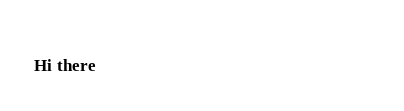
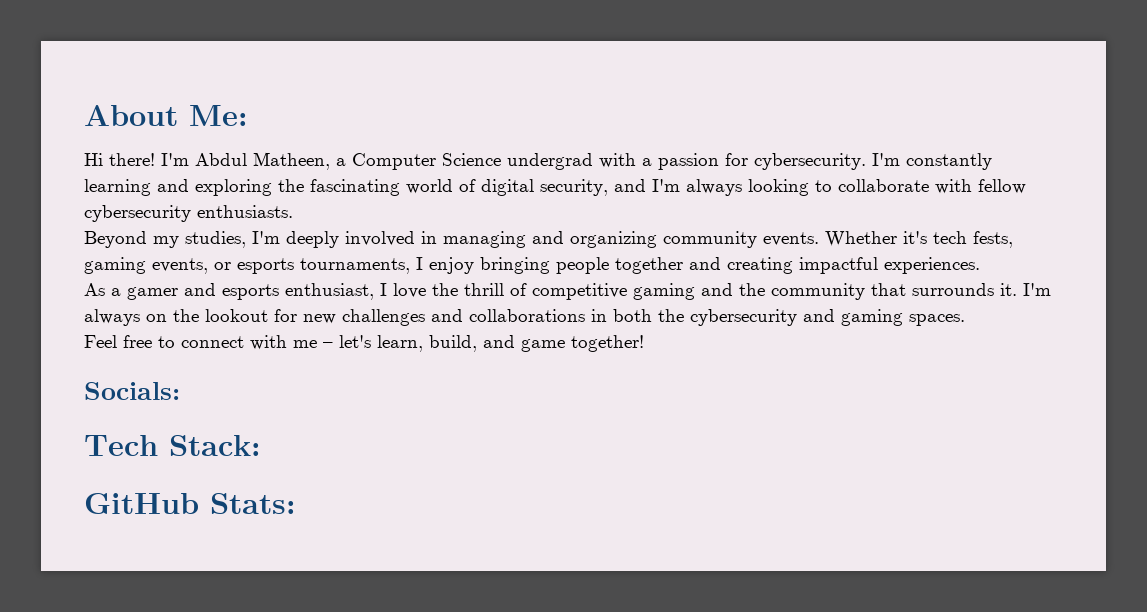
- Hi there
+ About Me:
+ Hi there! I'm Abdul Matheen, a Computer Science undergrad with a passion for cybersecurity. I'm constantly learning and exploring the fascinating world of digital security, and I'm always looking to collaborate with fellow cybersecurity enthusiasts.
+ Beyond my studies, I'm deeply involved in managing and organizing community events. Whether it's tech fests, gaming events, or esports tournaments, I enjoy bringing people together and creating impactful experiences.
+ As a gamer and esports enthusiast, I love the thrill of competitive gaming and the community that surrounds it. I'm always on the lookout for new challenges and collaborations in both the cybersecurity and gaming spaces.
+ Feel free to connect with me – let's learn, build, and game together!
+ Socials:
+ Tech Stack:
+ GitHub Stats:

